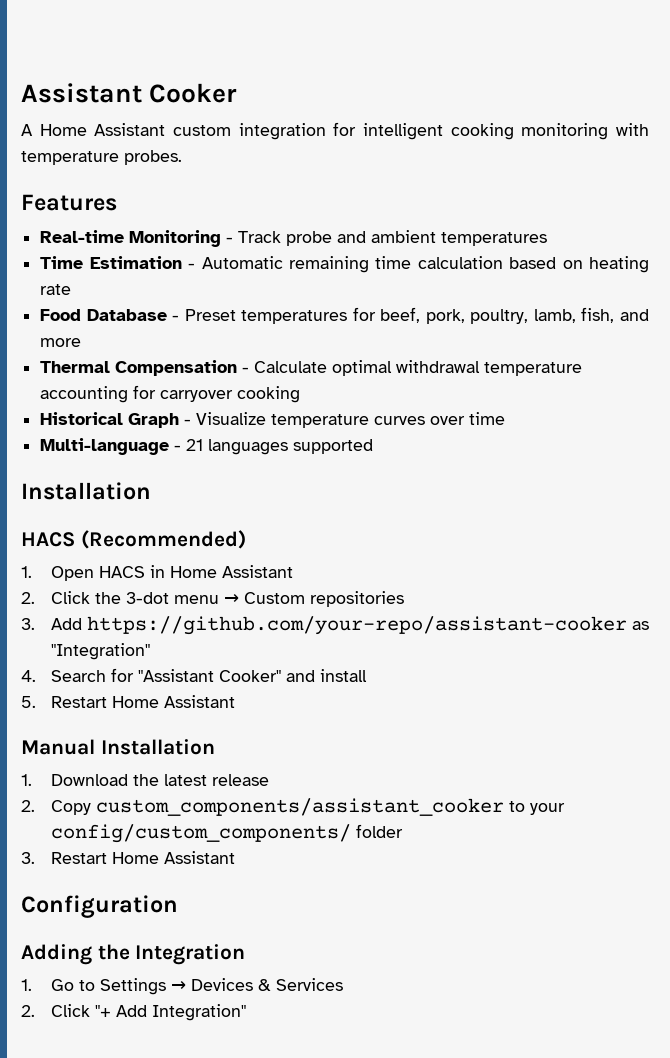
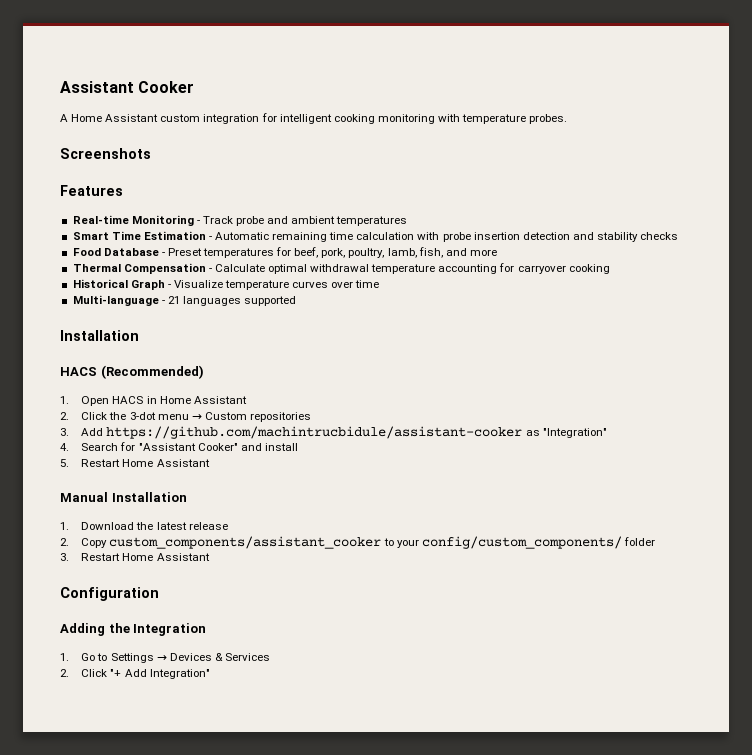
+ Screenshots
- Time Estimation - Automatic remaining time calculation based on heating rate
+ Smart Time Estimation - Automatic remaining time calculation with probe insertion detection and stability checks
- 3. Add https://github.com/your-repo/assistant-cooker as "Integration"
+ 3. Add https://github.com/machintrucbidule/assistant-cooker as "Integration"

